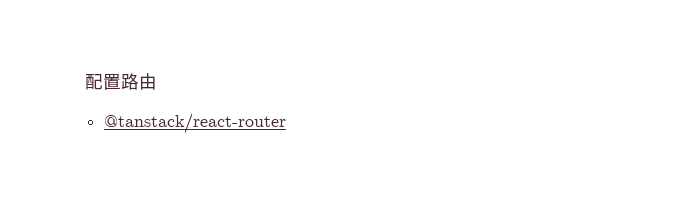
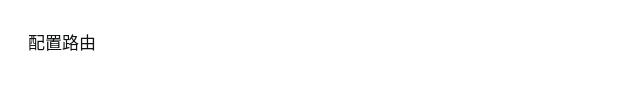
- @tanstack/react-router

